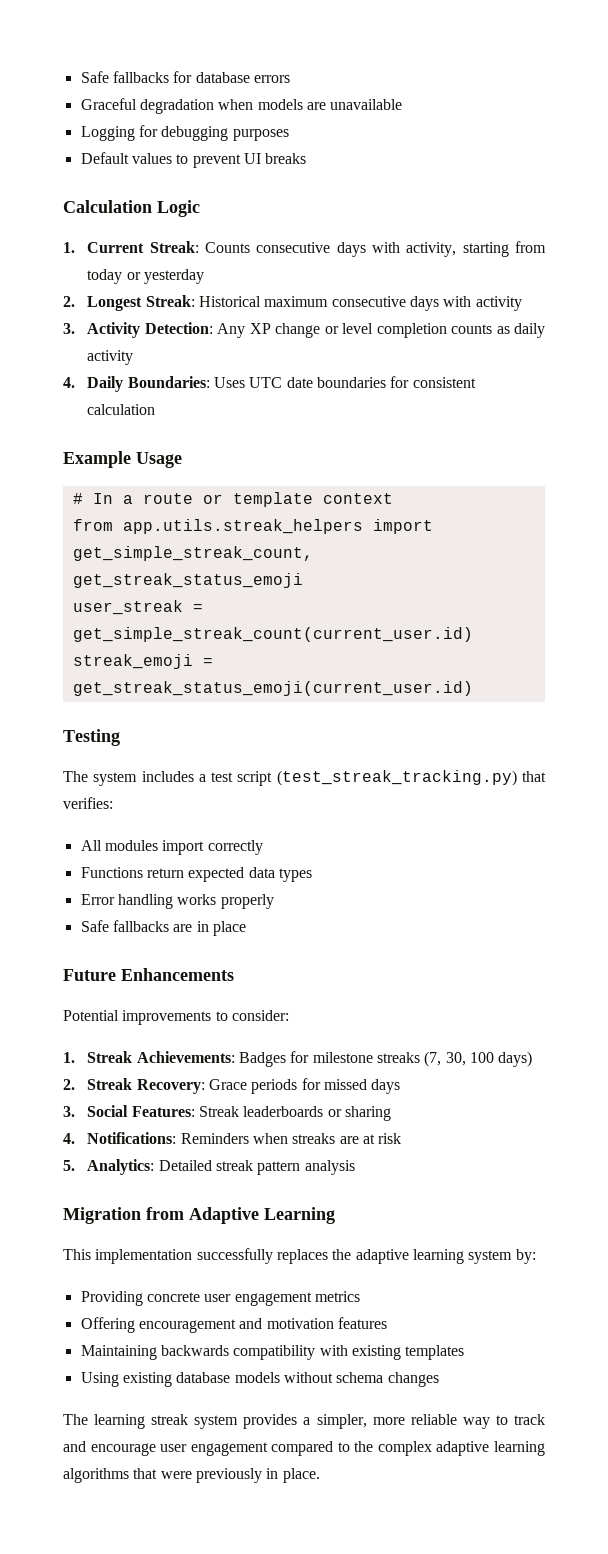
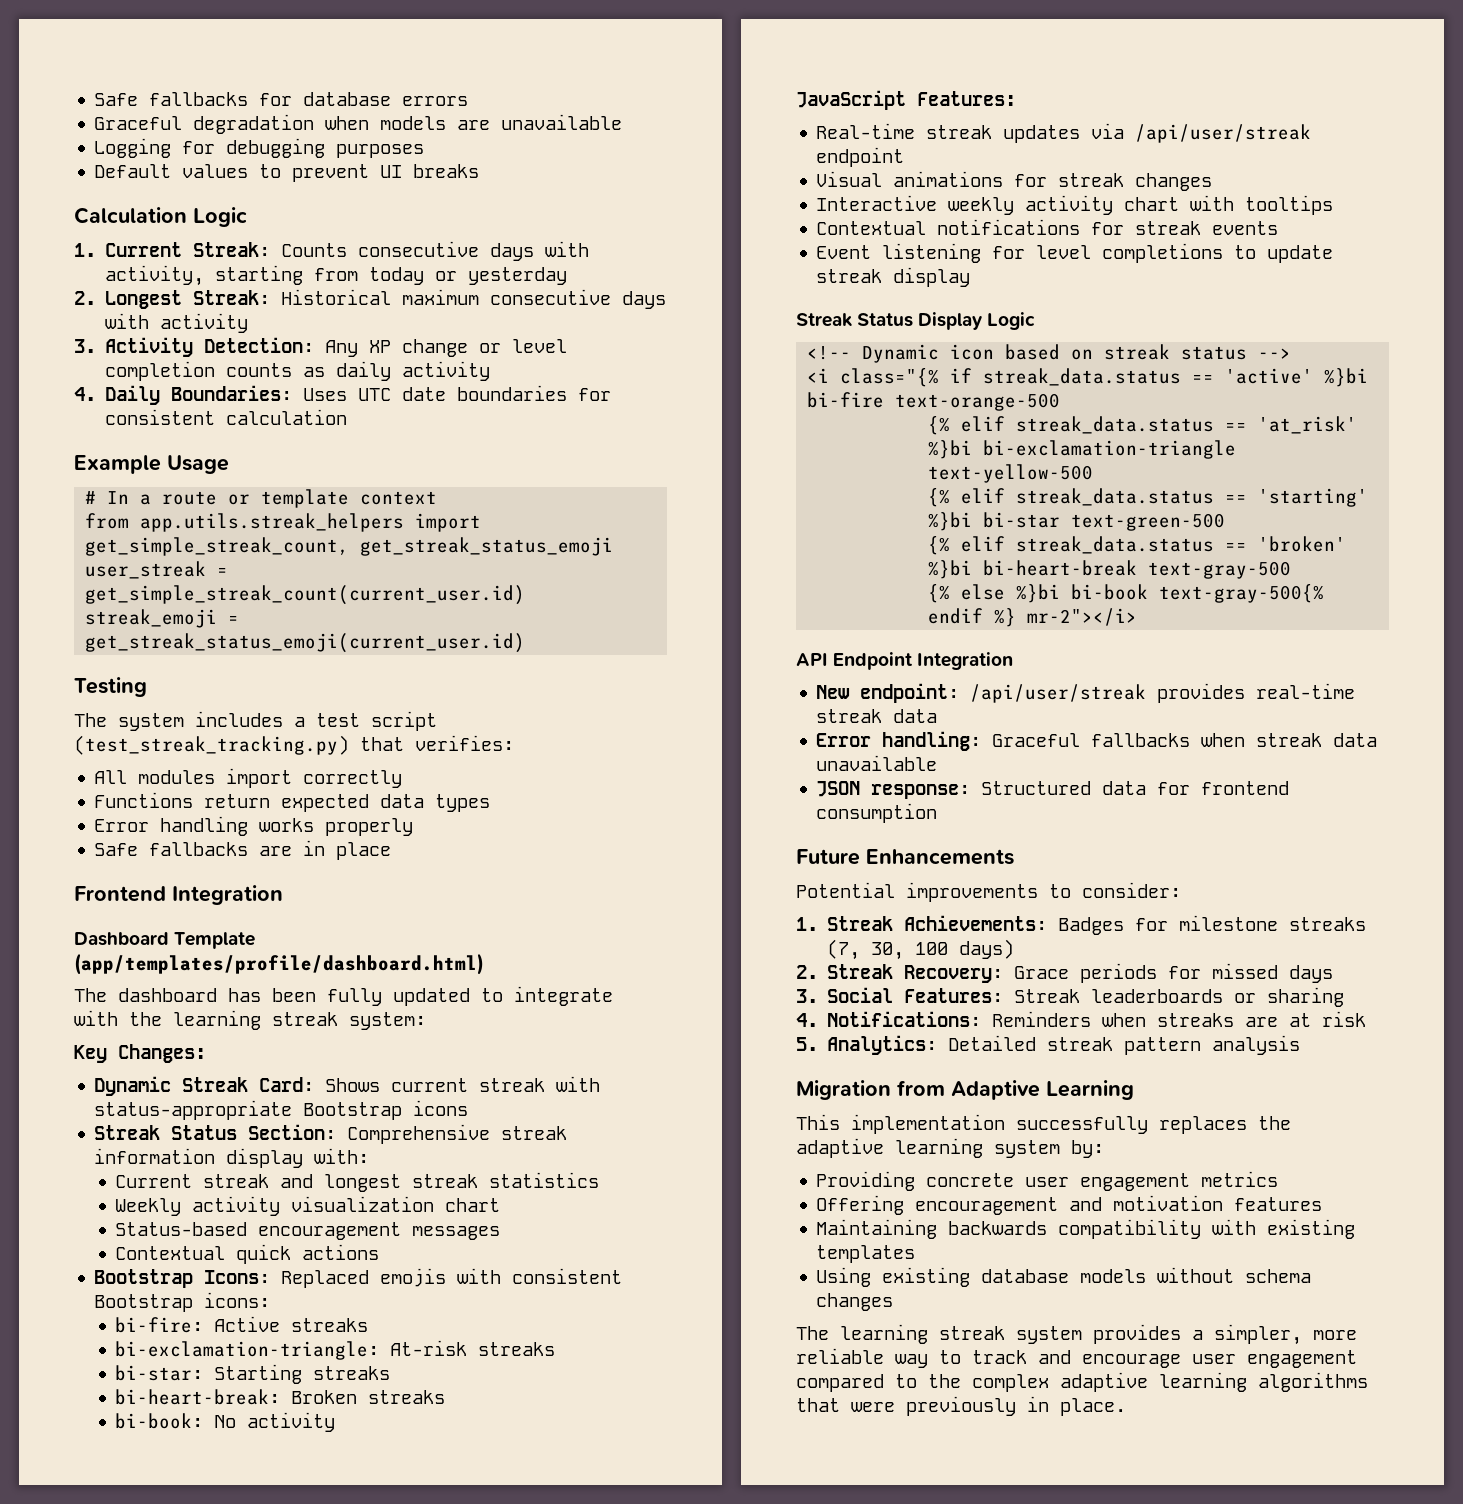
+ Frontend Integration
+ Dashboard Template (app/templates/profile/dashboard.html)
+ The dashboard has been fully updated to integrate with the learning streak system:
+ Key Changes:
+ Dynamic Streak Card: Shows current streak with status-appropriate Bootstrap icons
+ Streak Status Section: Comprehensive streak information display with:
+ Current streak and longest streak statistics
+ Weekly activity visualization chart
+ Status-based encouragement messages
+ Contextual quick actions
+ Bootstrap Icons: Replaced emojis with consistent Bootstrap icons:
+ bi-fire: Active streaks
+ bi-exclamation-triangle: At-risk streaks
+ bi-star: Starting streaks
+ bi-heart-break: Broken streaks
+ bi-book: No activity
+ JavaScript Features:
+ Real-time streak updates via /api/user/streak endpoint
+ Visual animations for streak changes
+ Interactive weekly activity chart with tooltips
+ Contextual notifications for streak events
+ Event listening for level completions to update streak display
+ Streak Status Display Logic
+ <!-- Dynamic icon based on streak status -->
+ <i class="{% if streak_data.status == 'active' %}bi bi-fire text-orange-500
+ {% elif streak_data.status == 'at_risk' %}bi bi-exclamation-triangle text-yellow-500
+ {% elif streak_data.status == 'starting' %}bi bi-star text-green-500
+ {% elif streak_data.status == 'broken' %}bi bi-heart-break text-gray-500
+ {% else %}bi bi-book text-gray-500{% endif %} mr-2"></i>
+ API Endpoint Integration
+ New endpoint: /api/user/streak provides real-time streak data
+ Error handling: Graceful fallbacks when streak data unavailable
+ JSON response: Structured data for frontend consumption

